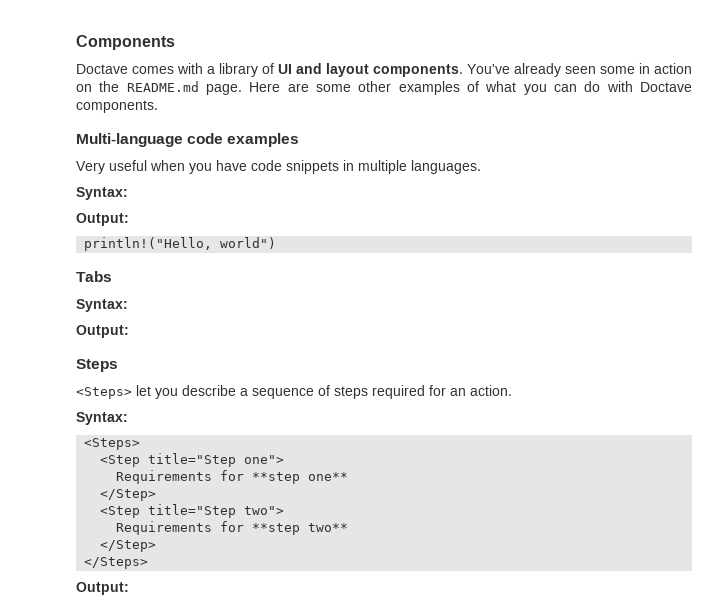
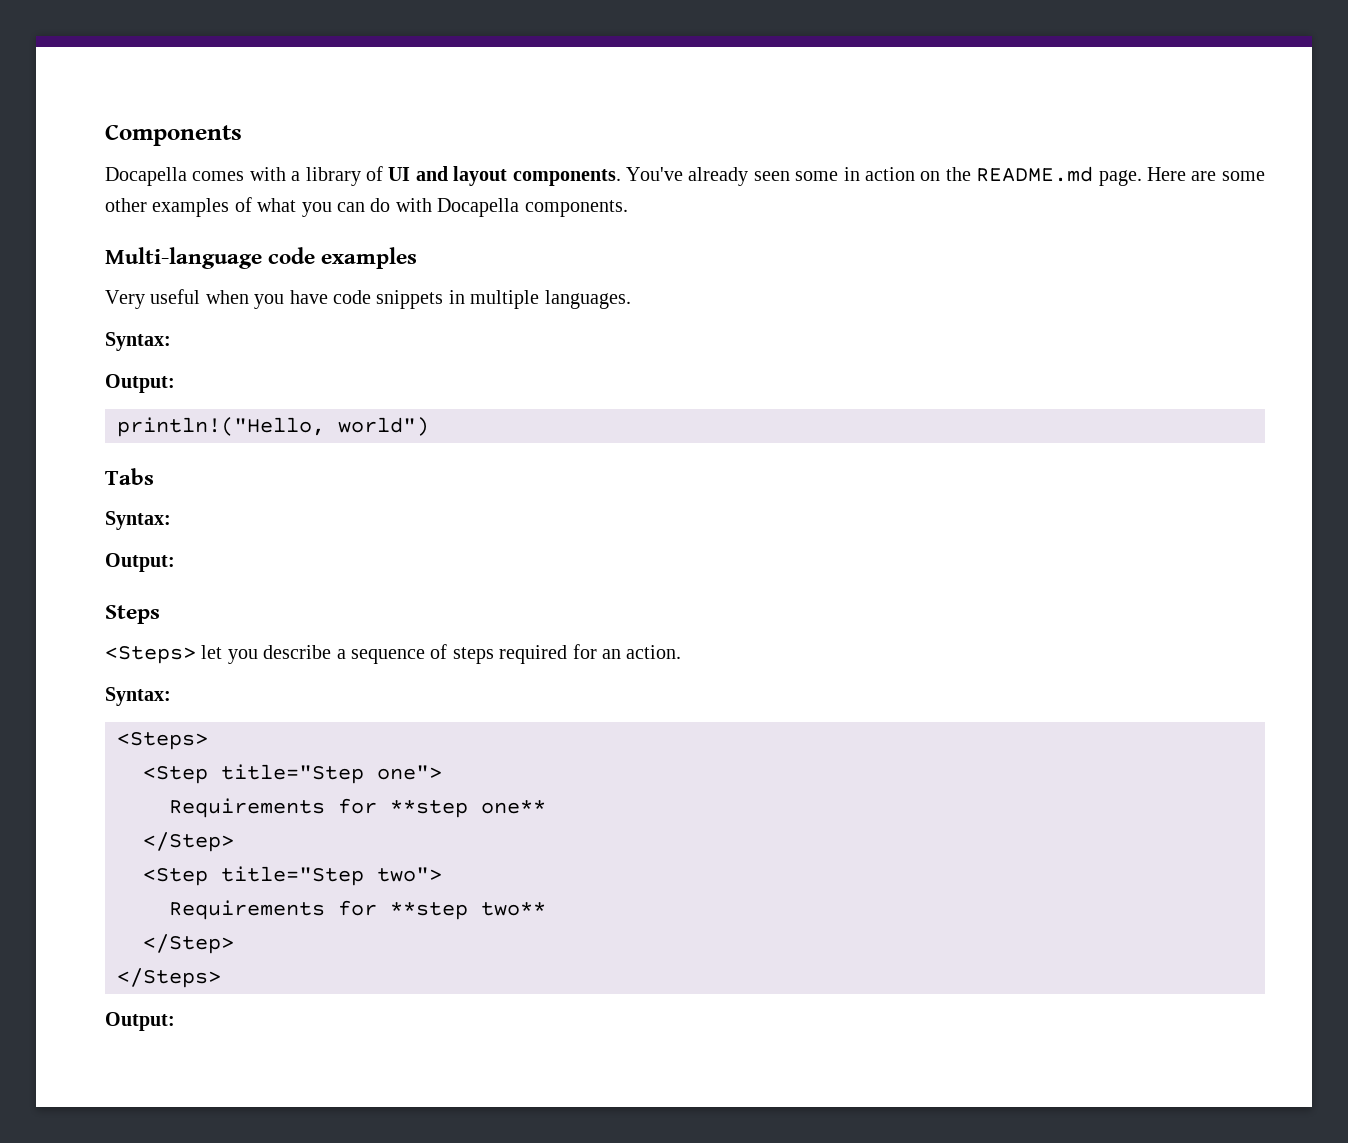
- Doctave comes with a library of UI and layout components.
+ Docapella comes with a library of UI and layout components.
- Here are some other examples of what you can do with Doctave components.
+ Here are some other examples of what you can do with Docapella components.

